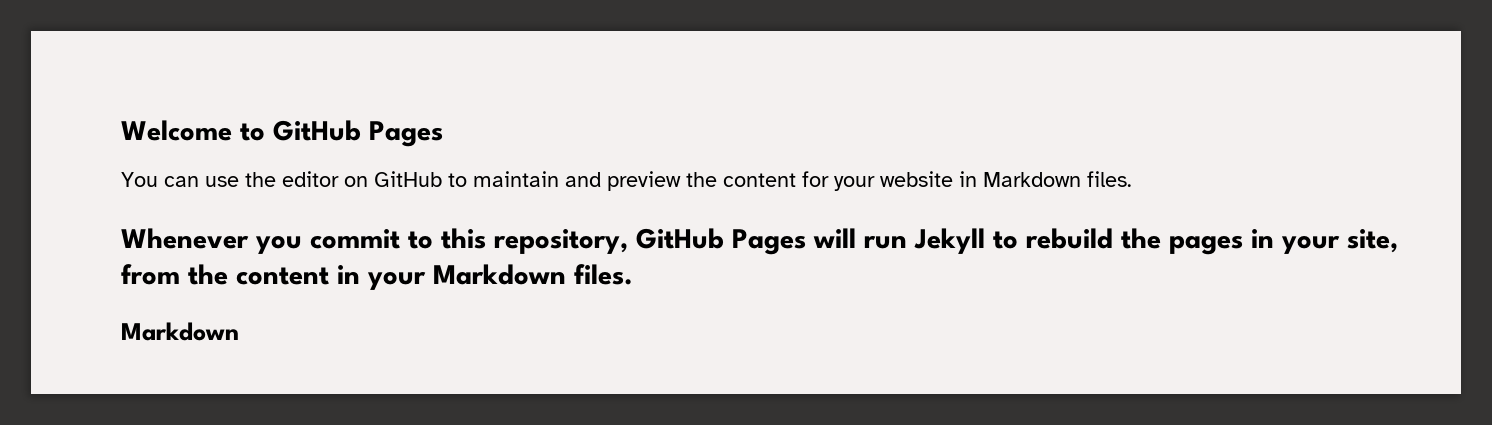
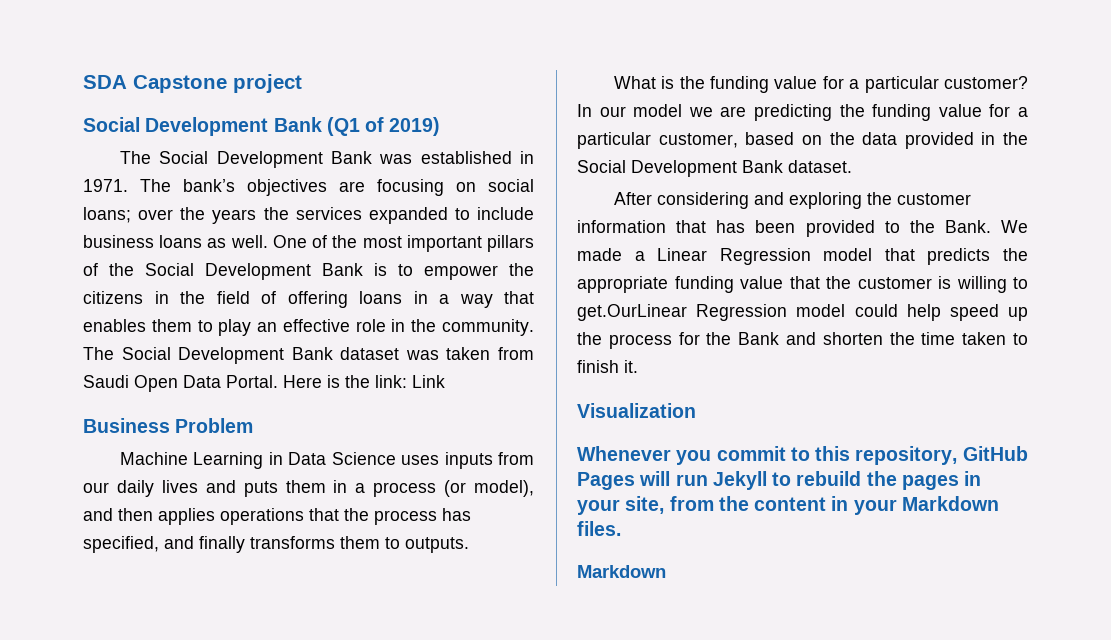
- Welcome to GitHub Pages
- You can use the editor on GitHub to maintain and preview the content for your website in Markdown files.
+ SDA Capstone project
+ Social Development Bank (Q1 of 2019)
+ The Social Development Bank was established in 1971. The bank’s objectives are focusing on social loans; over the years the services expanded to include business loans as well. One of the most important pillars of the Social Development Bank is to empower the citizens in the field of offering loans in a way that enables them to play an effective role in the community. The Social Development Bank dataset was taken from Saudi Open Data Portal. Here is the link: Link
+ Business Problem
+ Machine Learning in Data Science uses inputs from our daily lives and puts them in a process (or model), and then applies operations that the process has specified, and finally transforms them to outputs.
+ What is the funding value for a particular customer? In our model we are predicting the funding value for a particular customer, based on the data provided in the Social Development Bank dataset.
+ After considering and exploring the customer information that has been provided to the Bank. We made a Linear Regression model that predicts the appropriate funding value that the customer is willing to get.OurLinear Regression model could help speed up the process for the Bank and shorten the time taken to finish it.
+ Visualization

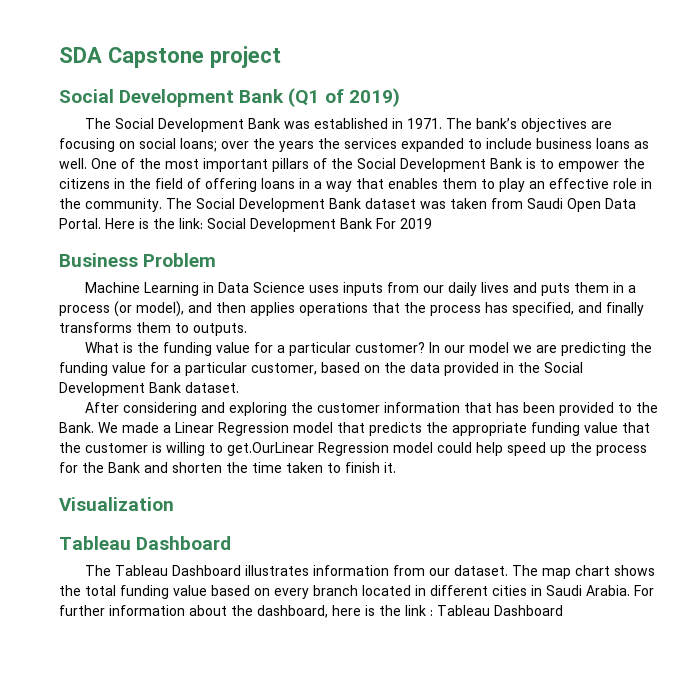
- Here is the link: Link
+ Here is the link: Social Development Bank For 2019
  Visualization
- Whenever you commit to this repository, GitHub Pages will run Jekyll to rebuild the pages in your site, from the content in your Markdown files.
- Markdown
+ Tableau Dashboard
+ The Tableau Dashboard illustrates information from our dataset. The map chart shows the total funding value based on every branch located in different cities in Saudi Arabia. For further information about the dashboard, here is the link : Tableau Dashboard

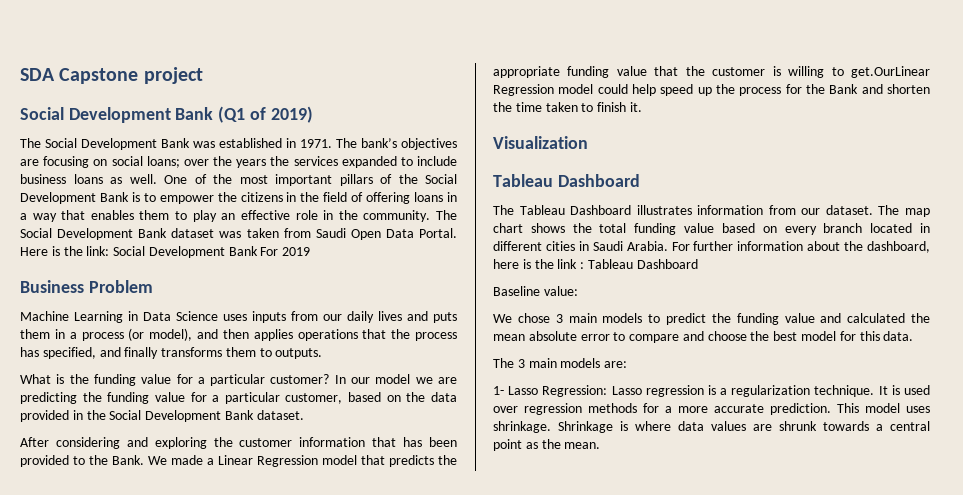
+ Baseline value:
+ We chose 3 main models to predict the funding value and calculated the mean absolute error to compare and choose the best model for this data.
+ The 3 main models are:
+ 1- Lasso Regression: Lasso regression is a regularization technique. It is used over regression methods for a more accurate prediction. This model uses shrinkage. Shrinkage is where data values are shrunk towards a central point as the mean.

